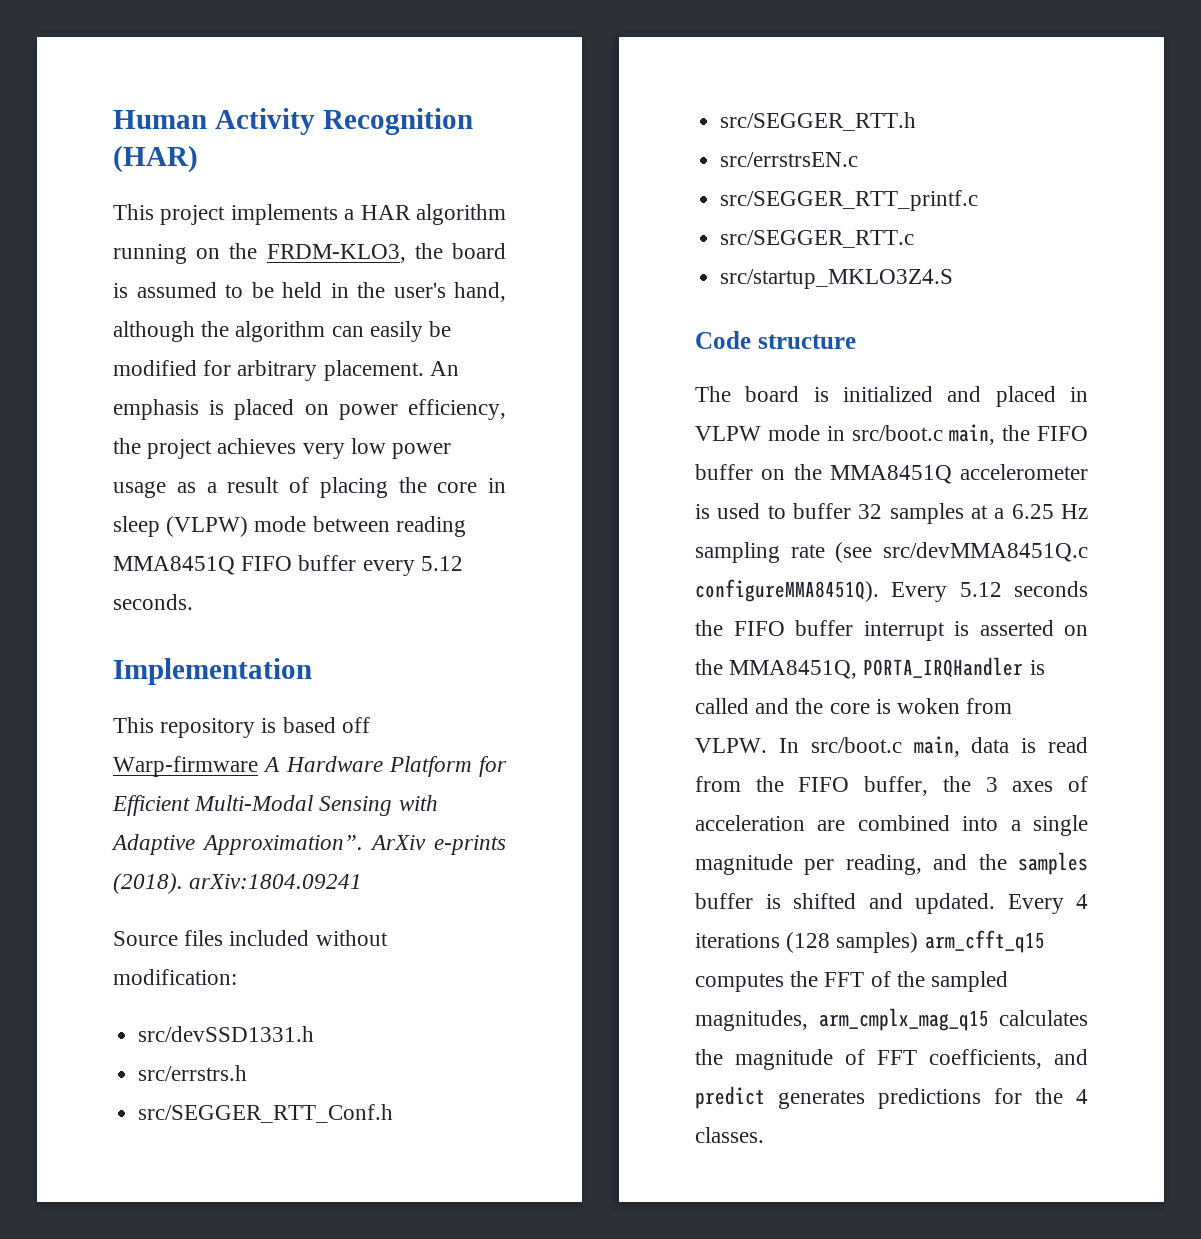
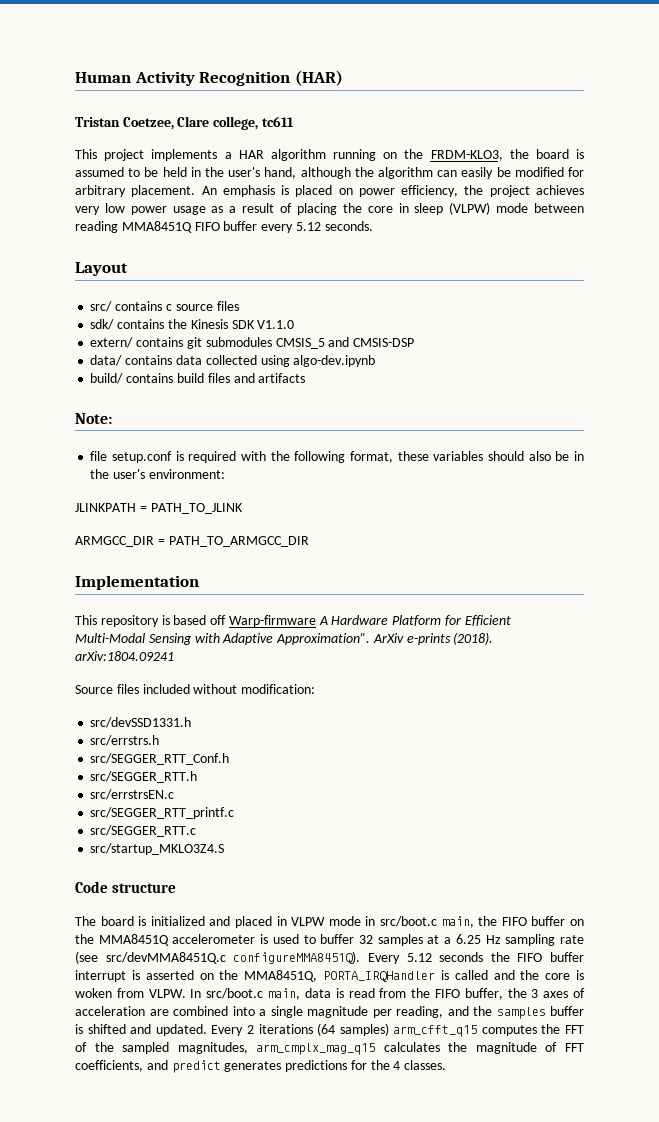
+ Tristan Coetzee, Clare college, tc611
+ Layout
+ src/ contains c source files
+ sdk/ contains the Kinesis SDK V1.1.0
+ extern/ contains git submodules CMSIS_5 and CMSIS-DSP
+ data/ contains data collected using algo-dev.ipynb
+ build/ contains build files and artifacts
+ Note:
+ file setup.conf is required with the following format, these variables should also be in the user's environment:
+ JLINKPATH = PATH_TO_JLINK
+ ARMGCC_DIR = PATH_TO_ARMGCC_DIR
- Every 4 iterations (128 samples) arm_cfft_q15 computes the FFT of the sampled magnitudes, arm_cmplx_mag_q15 calculates the magnitude of FFT coefficients, and predict generates predictions for the 4 classes.
+ Every 2 iterations (64 samples) arm_cfft_q15 computes the FFT of the sampled magnitudes, arm_cmplx_mag_q15 calculates the magnitude of FFT coefficients, and predict generates predictions for the 4 classes.

